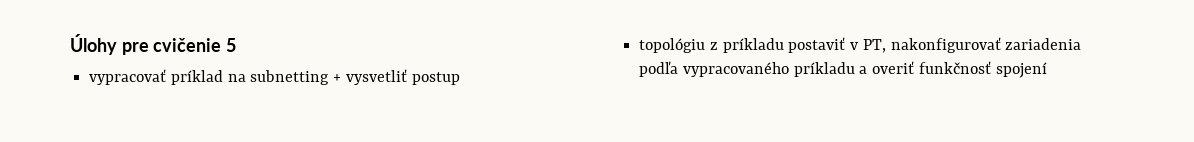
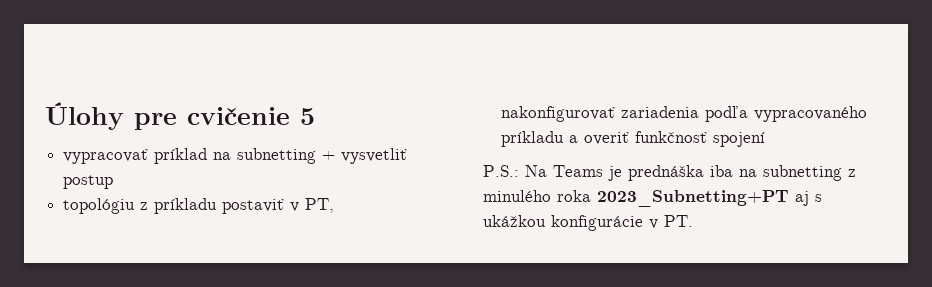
+ P.S.: Na Teams je prednáška iba na subnetting z minulého roka 2023_Subnetting+PT aj s ukážkou konfigurácie v PT.

